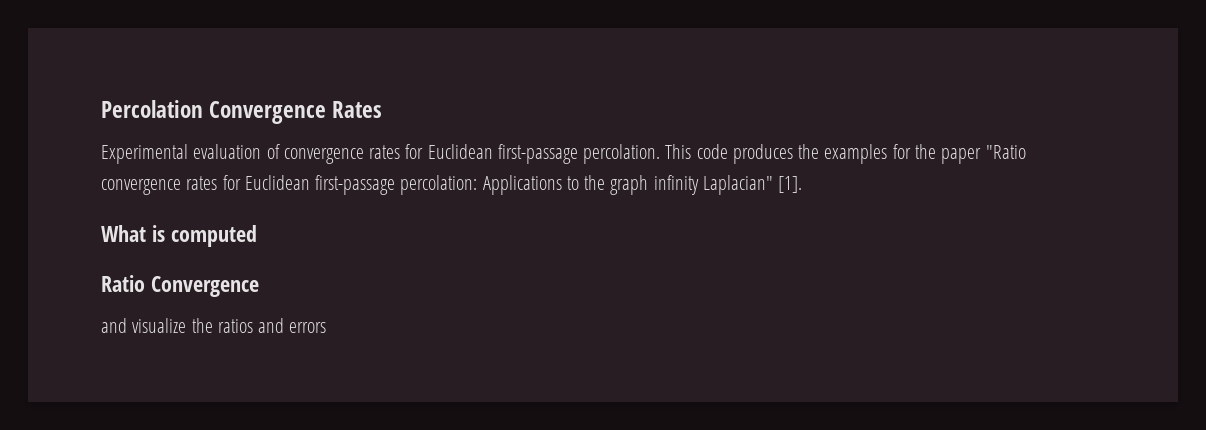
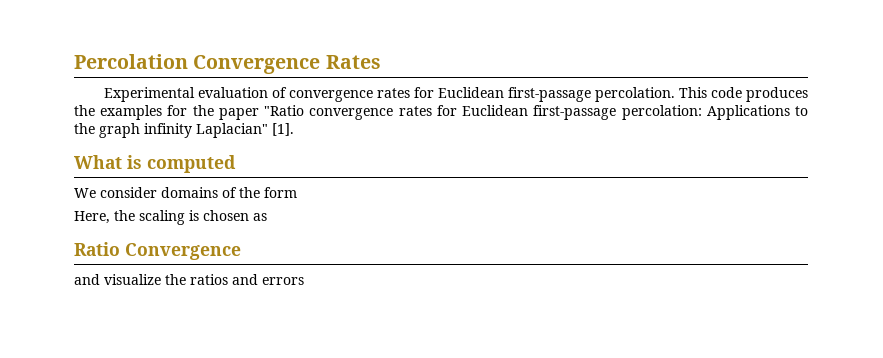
+ We consider domains of the form
+ Here, the scaling is chosen as

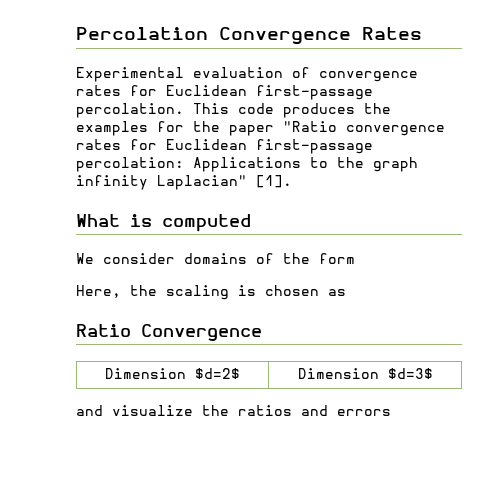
+ Dimension $d=2$ | Dimension $d=3$

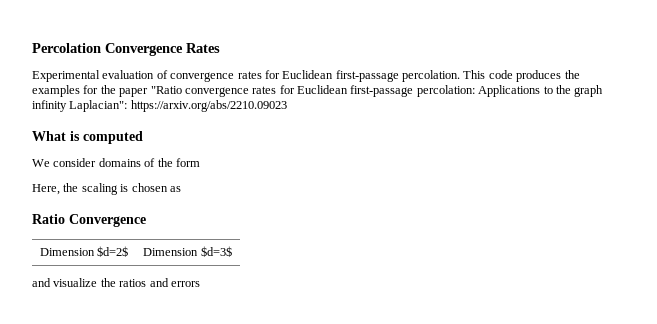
- This code produces the examples for the paper "Ratio convergence rates for Euclidean first-passage percolation: Applications to the graph infinity Laplacian" [1].
+ This code produces the examples for the paper "Ratio convergence rates for Euclidean first-passage percolation: Applications to the graph infinity Laplacian": https://arxiv.org/abs/2210.09023

